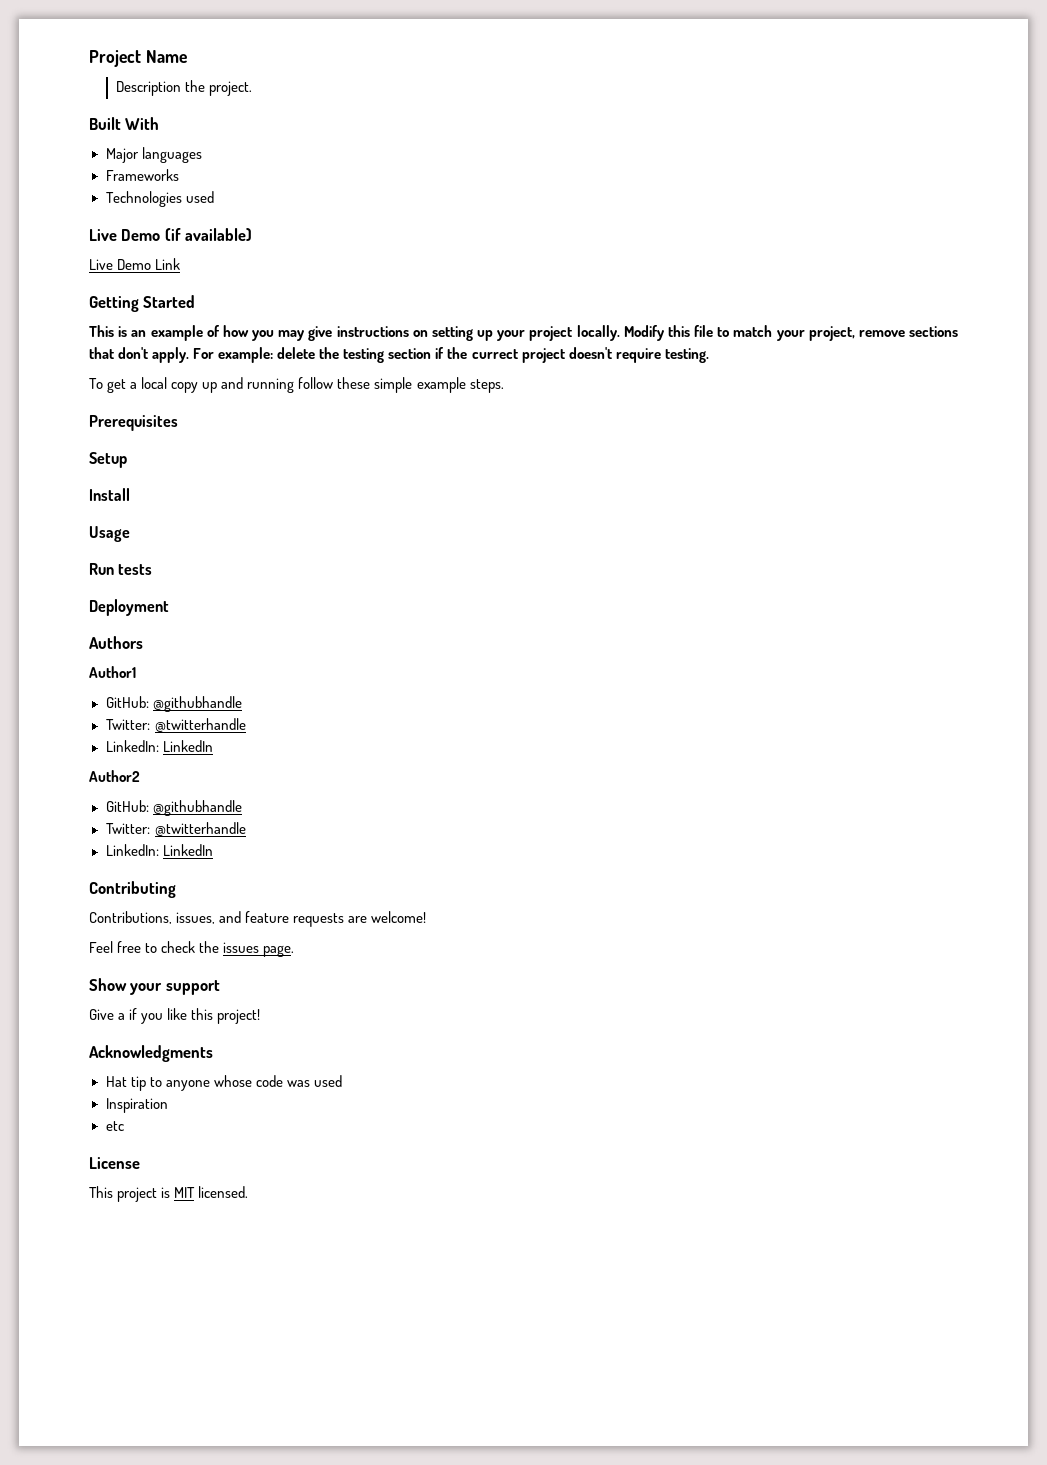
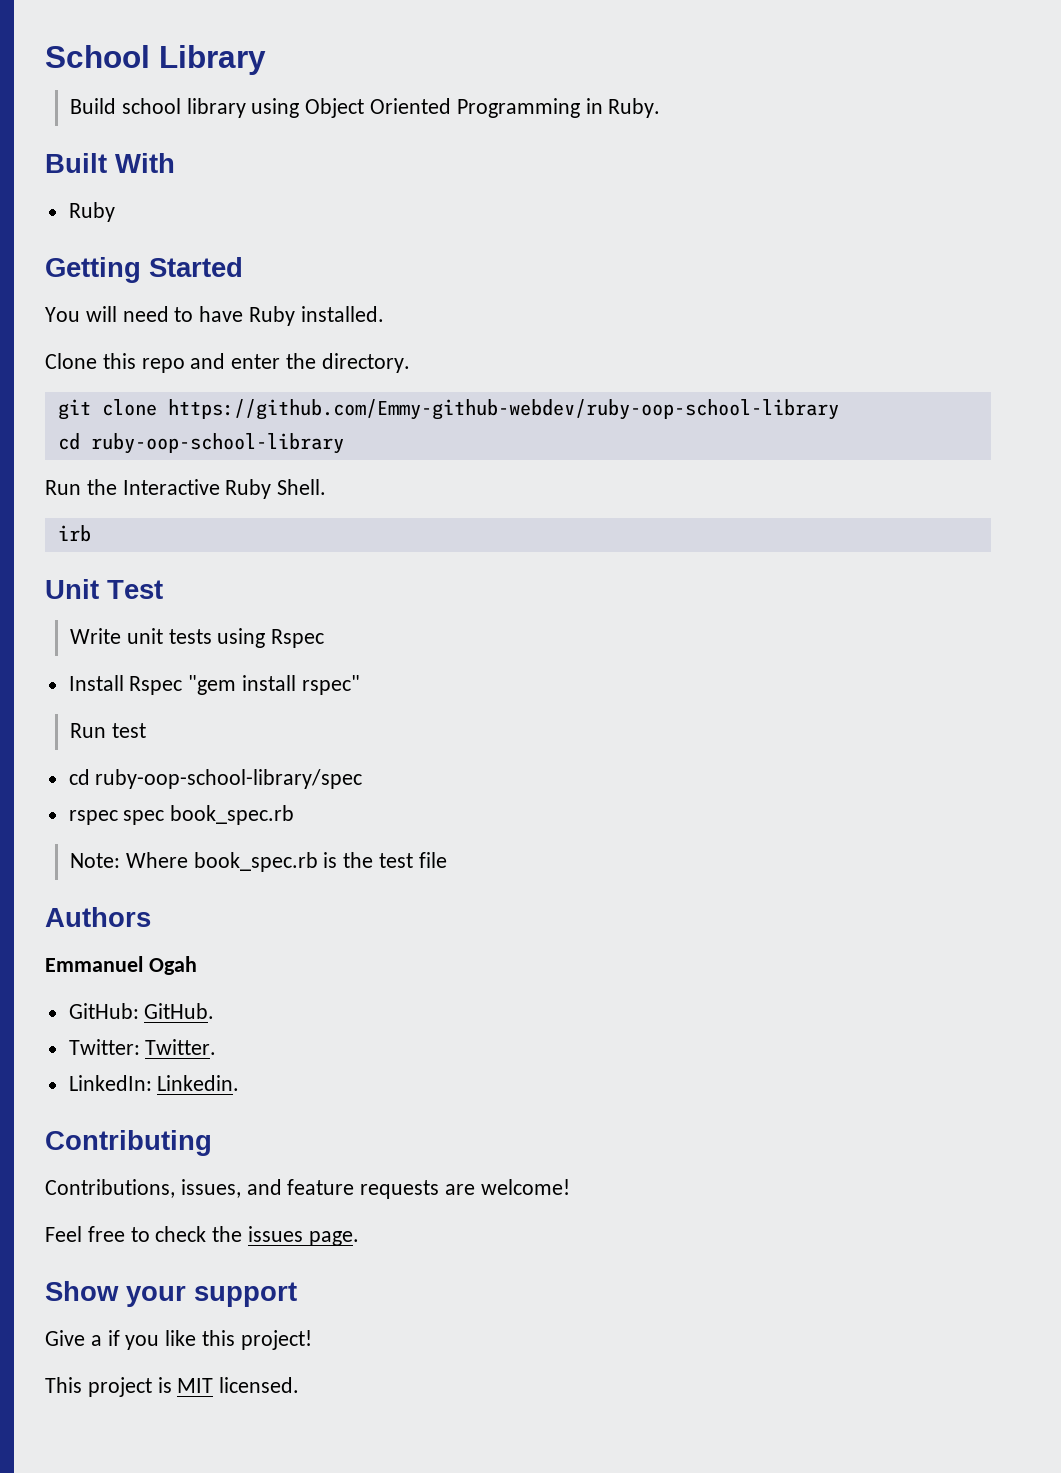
- Project Name
- Description the project.
+ School Library
+ Build school library using Object Oriented Programming in Ruby.
  Built With
- Major languages
- Frameworks
- Technologies used
- Live Demo (if available)
- Live Demo Link
+ Ruby
  Getting Started
- This is an example of how you may give instructions on setting up your project locally. Modify this file to match your project, remove sections that don't apply. For example: delete the testing section if the currect project doesn't require testing.
- To get a local copy up and running follow these simple example steps.
- Prerequisites
- Setup
- Install
- Usage
- Run tests
- Deployment
+ You will need to have Ruby installed.
+ Clone this repo and enter the directory.
+ git clone https://github.com/Emmy-github-webdev/ruby-oop-school-library
+ cd ruby-oop-school-library
+ Run the Interactive Ruby Shell.
+ irb
+ Unit Test
+ Write unit tests using Rspec
+ Install Rspec "gem install rspec"
+ Run test
+ cd ruby-oop-school-library/spec
+ rspec spec book_spec.rb
+ Note: Where book_spec.rb is the test file
- Author1
- GitHub: @githubhandle
- Twitter: @twitterhandle
- LinkedIn: LinkedIn
- Author2
- GitHub: @githubhandle
- Twitter: @twitterhandle
- LinkedIn: LinkedIn
+ Emmanuel Ogah
+ GitHub: GitHub.
+ Twitter: Twitter.
+ LinkedIn: Linkedin.
- Acknowledgments
- Hat tip to anyone whose code was used
- Inspiration
- etc
- License

